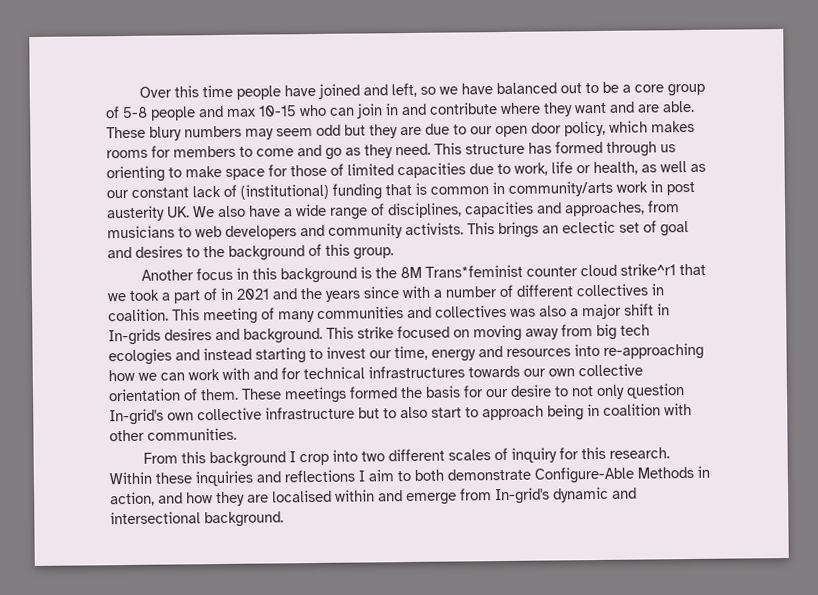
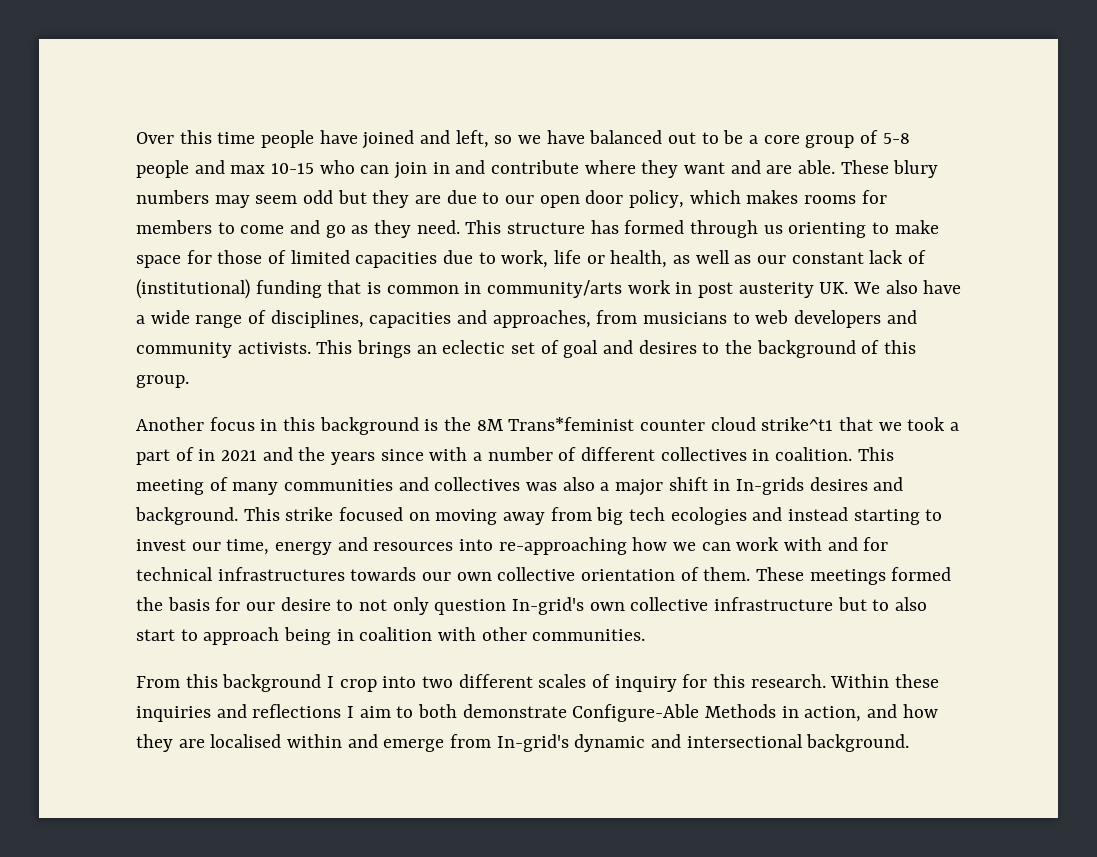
- Another focus in this background is the 8M Trans*feminist counter cloud strike^r1 that we took a part of in 2021 and the years since with a number of different collectives in coalition.
+ Another focus in this background is the 8M Trans*feminist counter cloud strike^t1 that we took a part of in 2021 and the years since with a number of different collectives in coalition.

